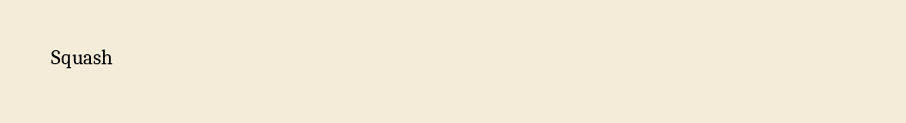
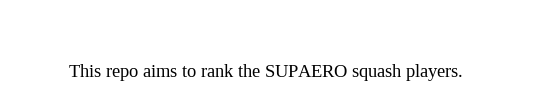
- Squash
+ This repo aims to rank the SUPAERO squash players.

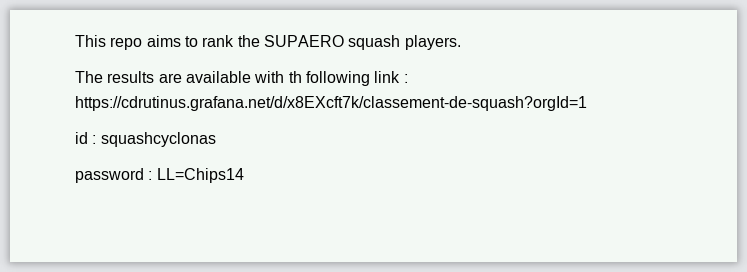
+ The results are available with th following link : https://cdrutinus.grafana.net/d/x8EXcft7k/classement-de-squash?orgId=1
+ id : squashcyclonas
+ password : LL=Chips14

